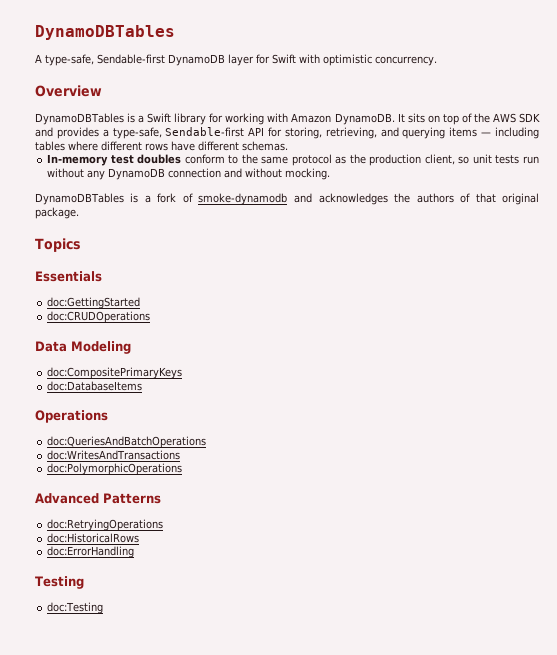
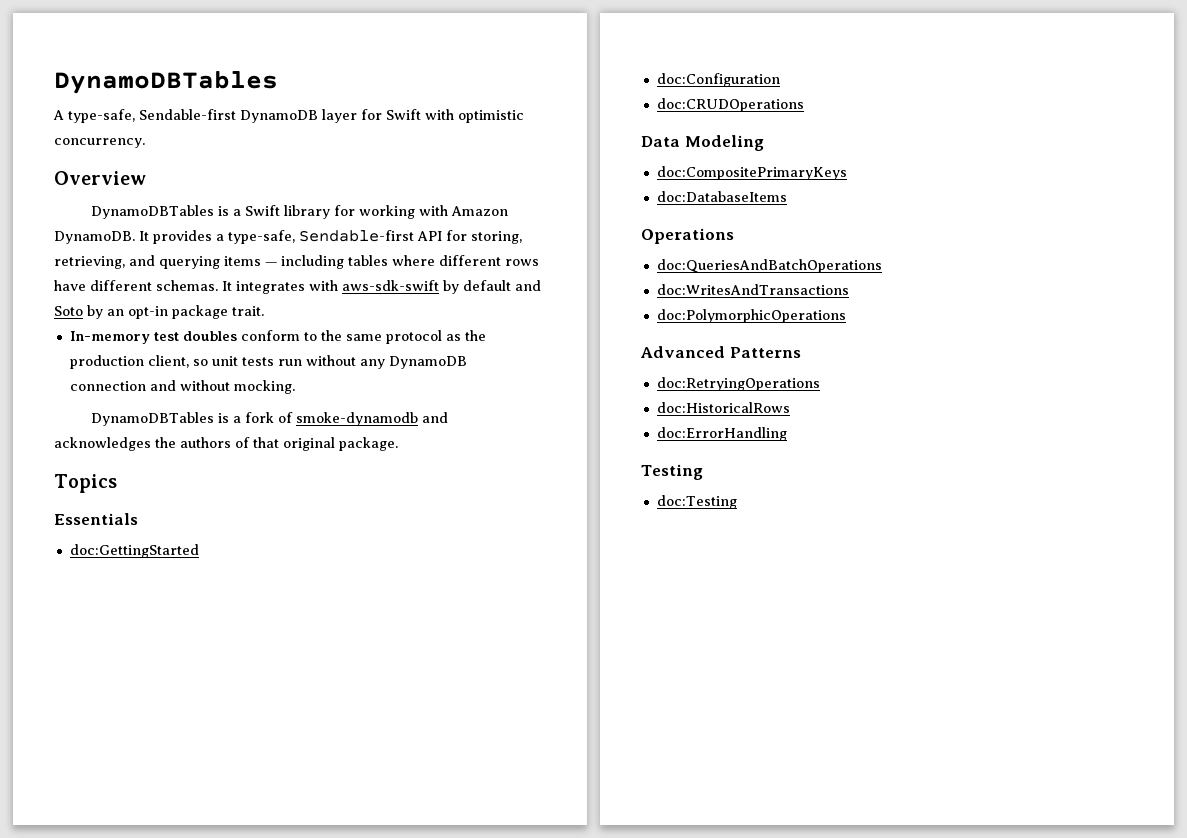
- It sits on top of the AWS SDK and provides a type-safe, Sendable-first API for storing, retrieving, and querying items — including tables where different rows have different schemas.
+ It provides a type-safe, Sendable-first API for storing, retrieving, and querying items — including tables where different rows have different schemas. It integrates with aws-sdk-swift by default and Soto by an opt-in package trait.
+ doc:Configuration

